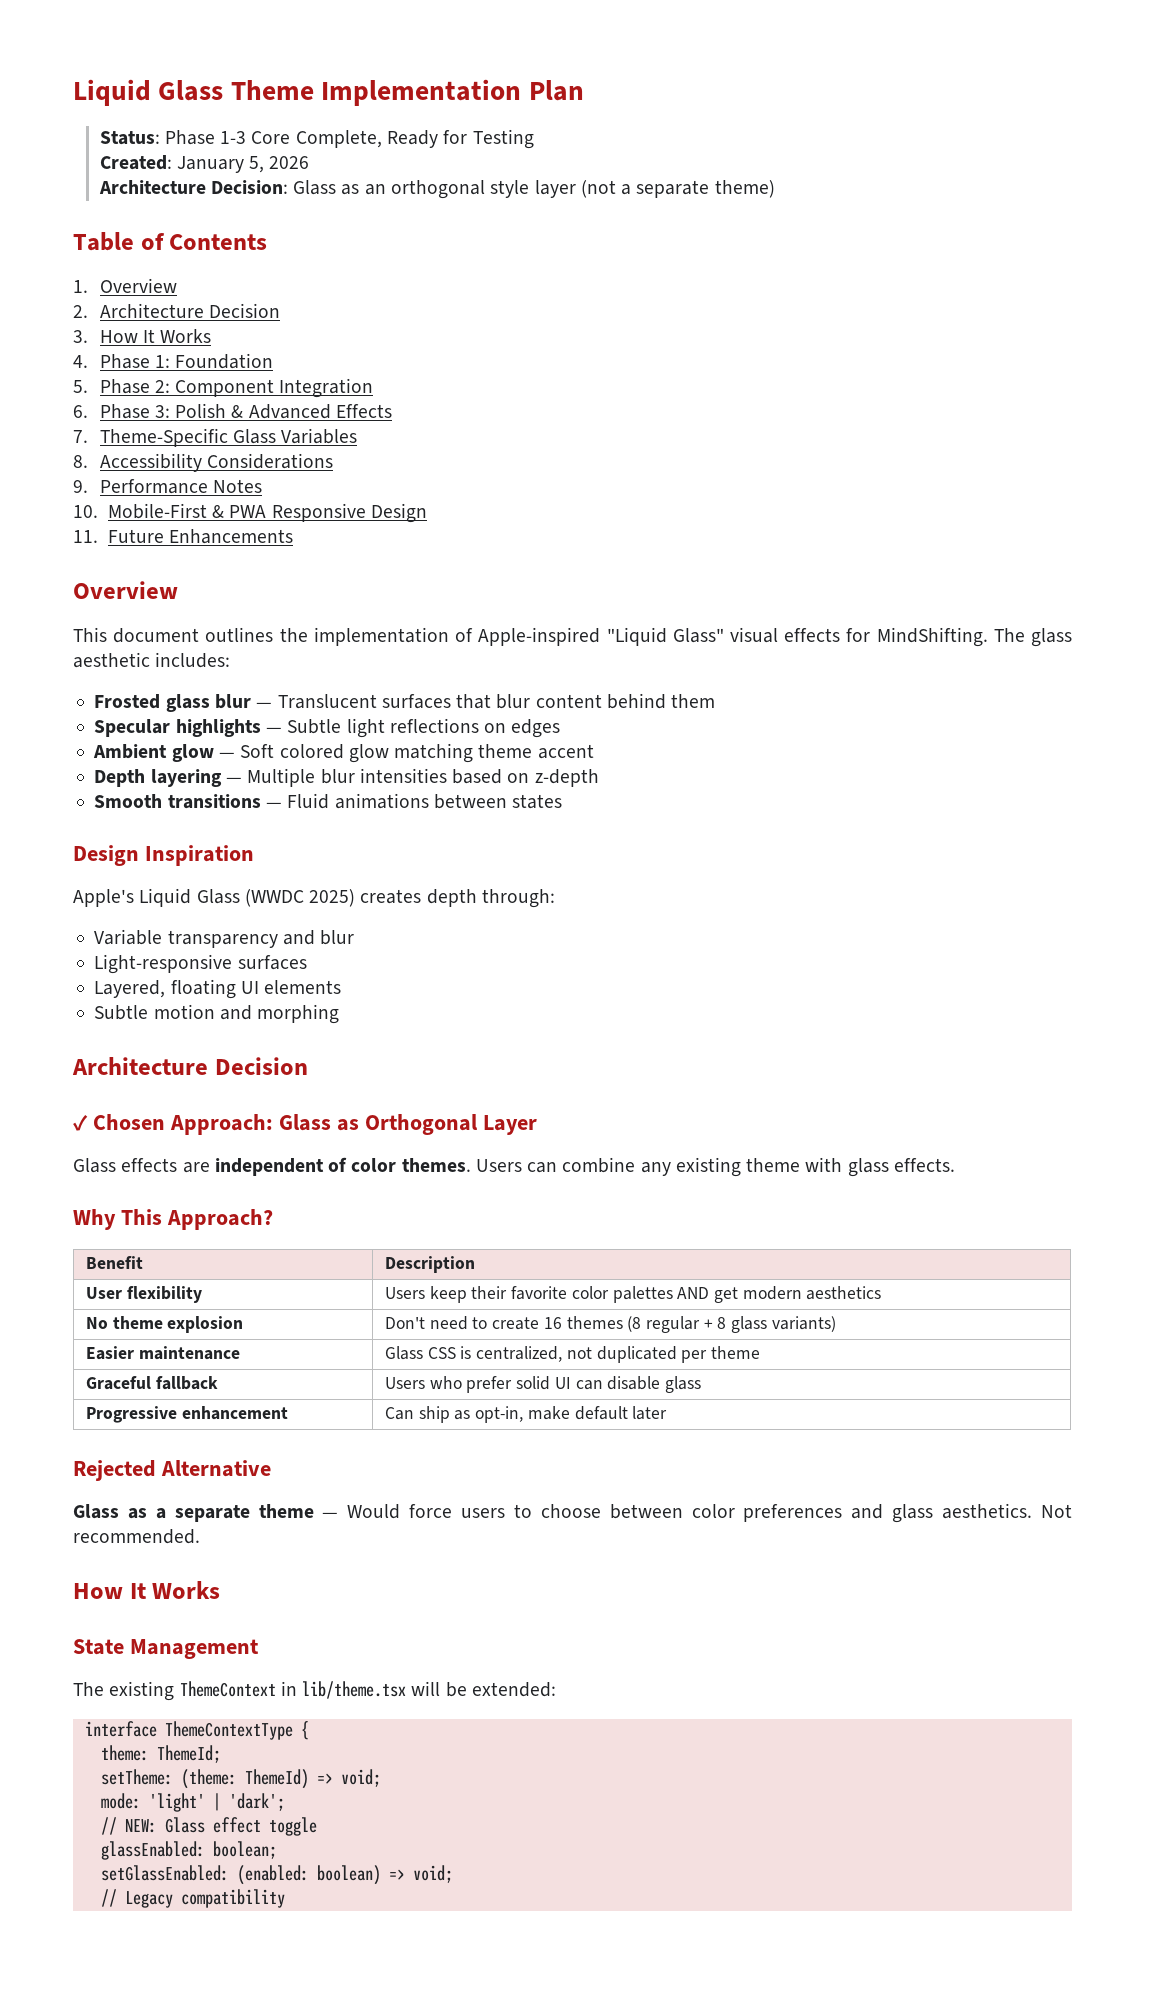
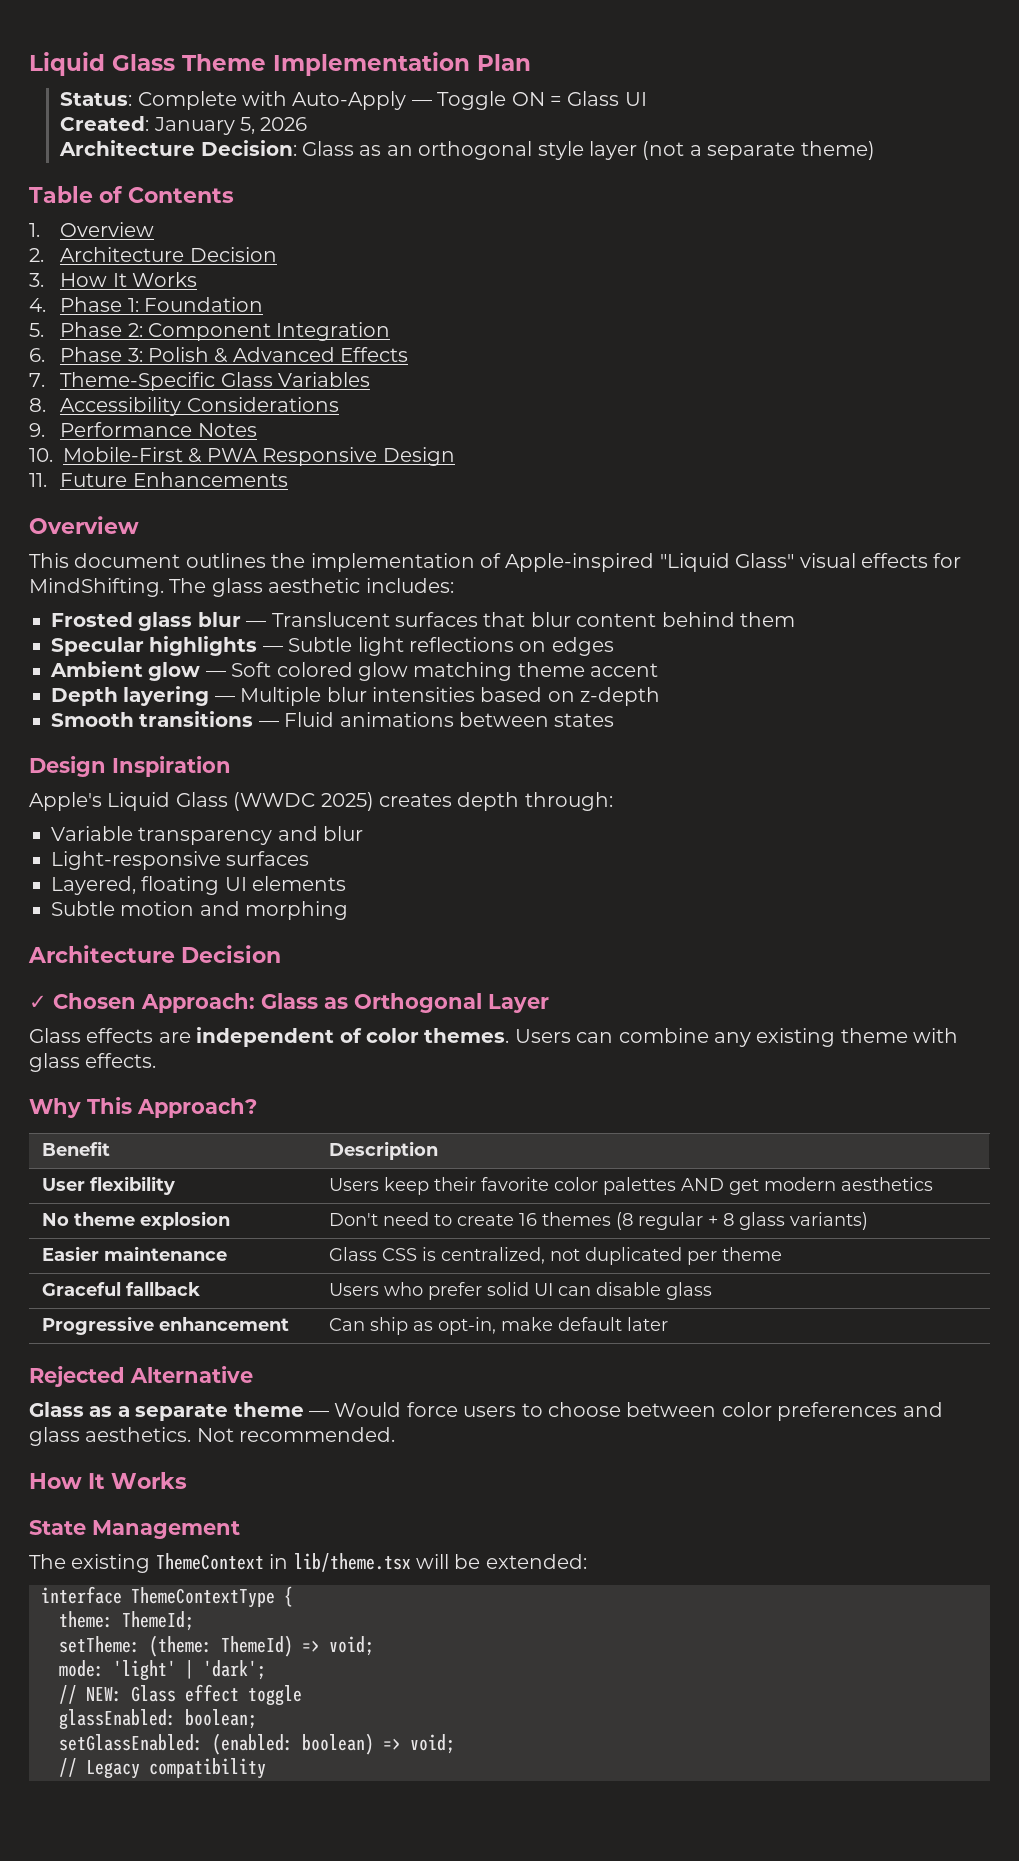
- Status: Phase 1-3 Core Complete, Ready for Testing
+ Status: Complete with Auto-Apply — Toggle ON = Glass UI

